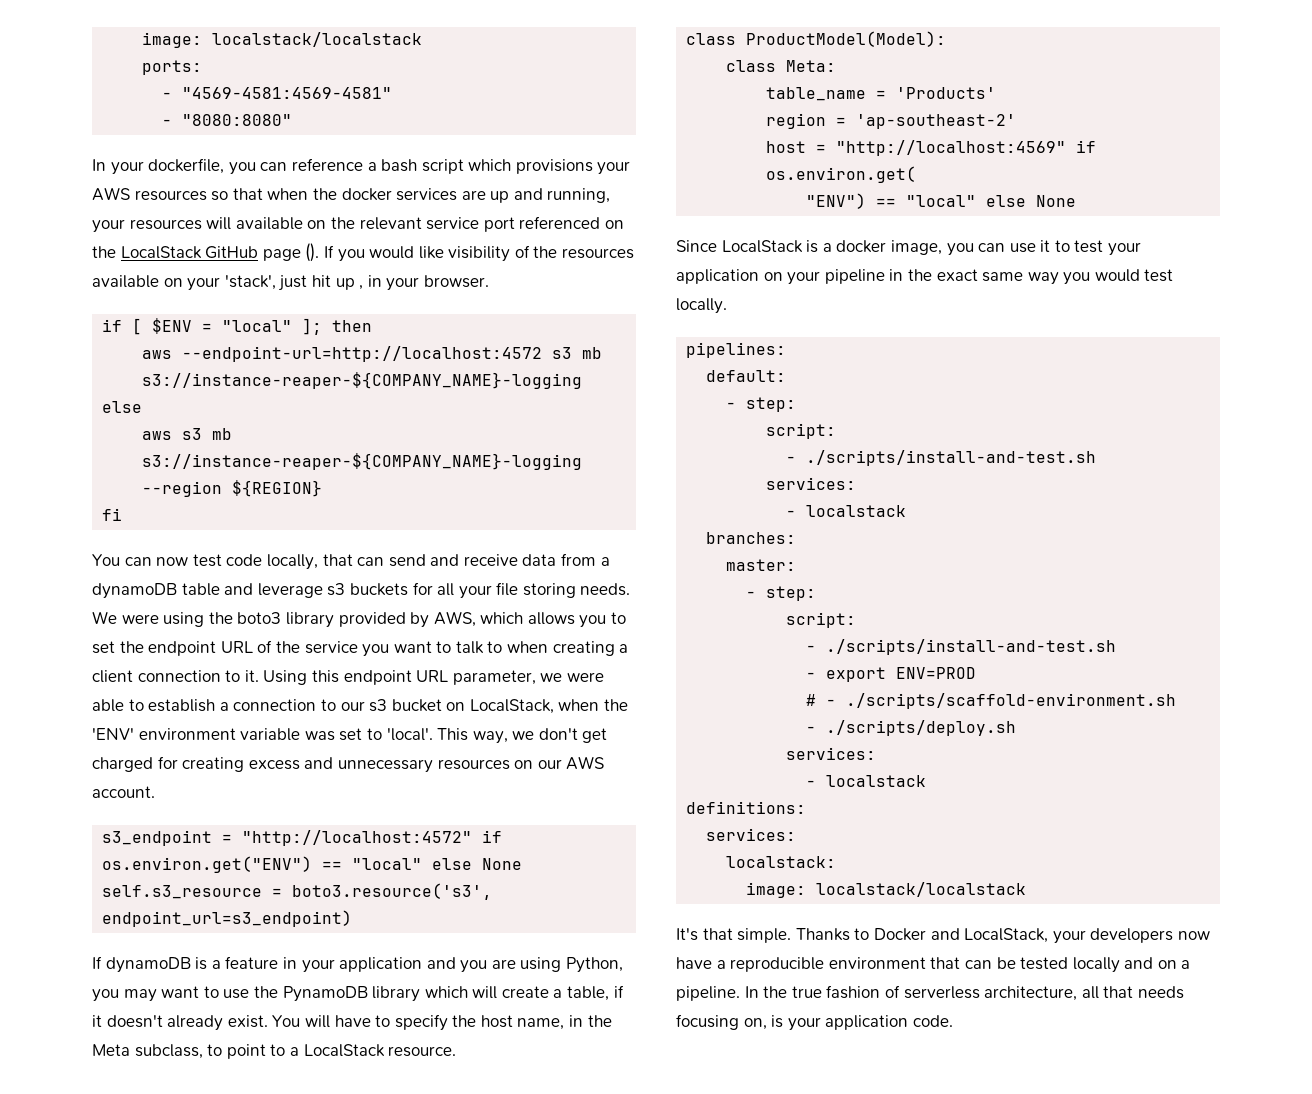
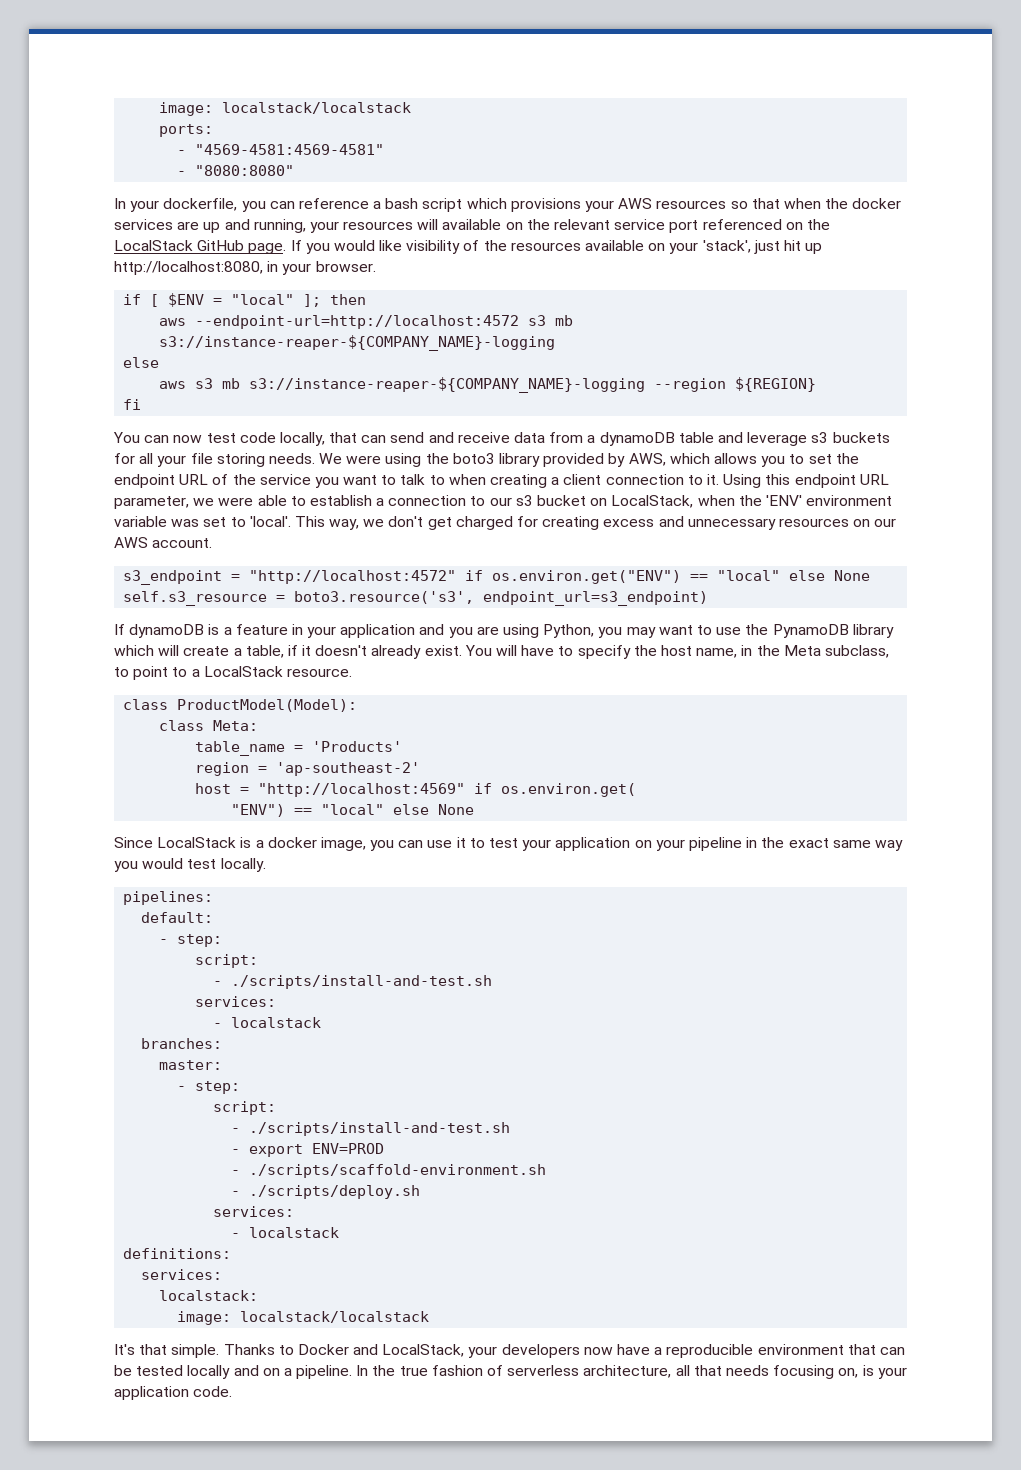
- In your dockerfile, you can reference a bash script which provisions your AWS resources so that when the docker services are up and running, your resources will available on the relevant service port referenced on the LocalStack GitHub page ().
+ In your dockerfile, you can reference a bash script which provisions your AWS resources so that when the docker services are up and running, your resources will available on the relevant service port referenced on the LocalStack GitHub page.
- If you would like visibility of the resources available on your 'stack', just hit up , in your browser.
+ If you would like visibility of the resources available on your 'stack', just hit up http://localhost:8080, in your browser.
- # - ./scripts/scaffold-environment.sh
+ - ./scripts/scaffold-environment.sh

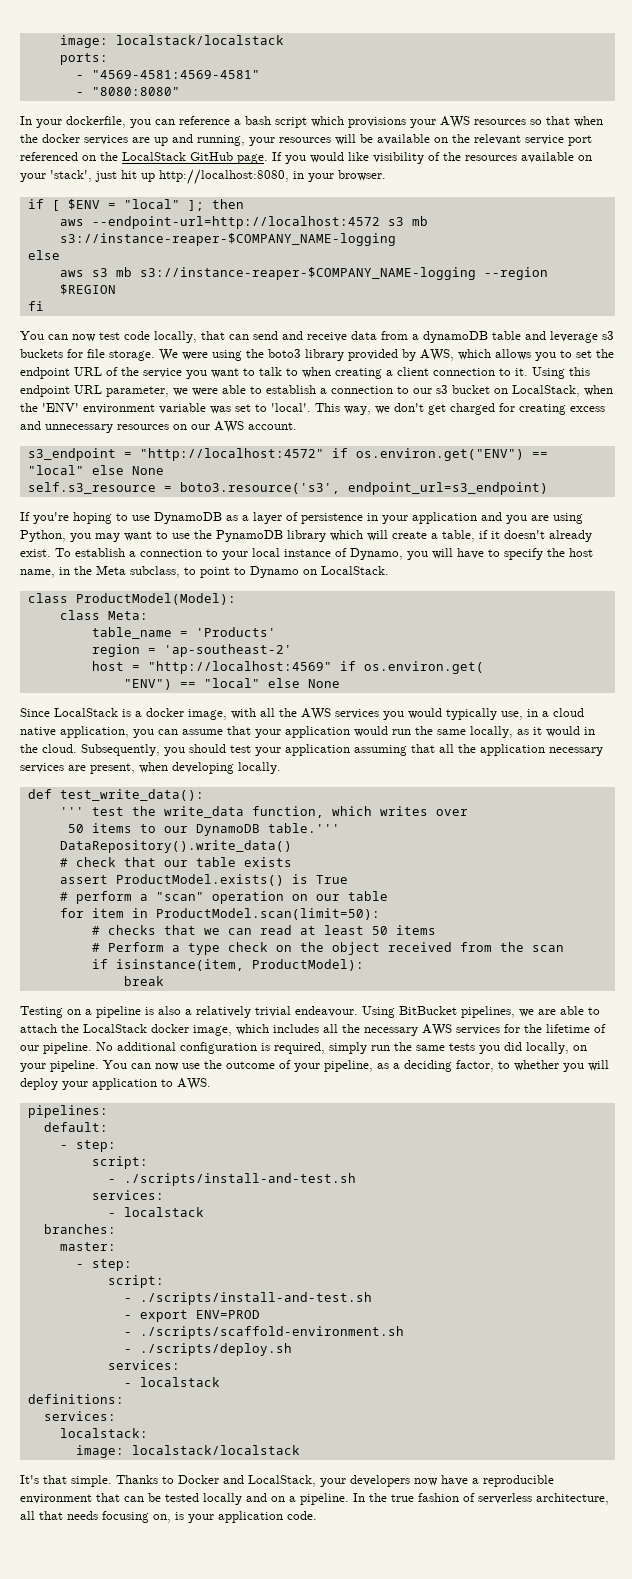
- In your dockerfile, you can reference a bash script which provisions your AWS resources so that when the docker services are up and running, your resources will available on the relevant service port referenced on the LocalStack GitHub page.
+ In your dockerfile, you can reference a bash script which provisions your AWS resources so that when the docker services are up and running, your resources will be available on the relevant service port referenced on the LocalStack GitHub page.
- aws --endpoint-url=http://localhost:4572 s3 mb s3://instance-reaper-${COMPANY_NAME}-logging
+ aws --endpoint-url=http://localhost:4572 s3 mb s3://instance-reaper-$COMPANY_NAME-logging
- aws s3 mb s3://instance-reaper-${COMPANY_NAME}-logging --region ${REGION}
+ aws s3 mb s3://instance-reaper-$COMPANY_NAME-logging --region $REGION
- You can now test code locally, that can send and receive data from a dynamoDB table and leverage s3 buckets for all your file storing needs.
+ You can now test code locally, that can send and receive data from a dynamoDB table and leverage s3 buckets for file storage.
- If dynamoDB is a feature in your application and you are using Python, you may want to use the PynamoDB library which will create a table, if it doesn't already exist.
+ If you're hoping to use DynamoDB as a layer of persistence in your application and you are using Python, you may want to use the PynamoDB library which will create a table, if it doesn't already exist.
- You will have to specify the host name, in the Meta subclass, to point to a LocalStack resource.
+ To establish a connection to your local instance of Dynamo, you will have to specify the host name, in the Meta subclass, to point to Dynamo on LocalStack.
- Since LocalStack is a docker image, you can use it to test your application on your pipeline in the exact same way you would test locally.
+ Since LocalStack is a docker image, with all the AWS services you would typically use, in a cloud native application, you can assume that your application would run the same locally, as it would in the cloud. Subsequently, you should test your application assuming that all the application necessary services are present, when developing locally.
+ def test_write_data():
+ ''' test the write_data function, which writes over
+ 50 items to our DynamoDB table.'''
+ DataRepository().write_data()
+ # check that our table exists
+ assert ProductModel.exists() is True
+ # perform a "scan" operation on our table
+ for item in ProductModel.scan(limit=50):
+ # checks that we can read at least 50 items
+ # Perform a type check on the object received from the scan
+ if isinstance(item, ProductModel):
+ break
+ Testing on a pipeline is also a relatively trivial endeavour. Using BitBucket pipelines, we are able to attach the LocalStack docker image, which includes all the necessary AWS services for the lifetime of our pipeline. No additional configuration is required, simply run the same tests you did locally, on your pipeline. You can now use the outcome of your pipeline, as a deciding factor, to whether you will deploy your application to AWS.

